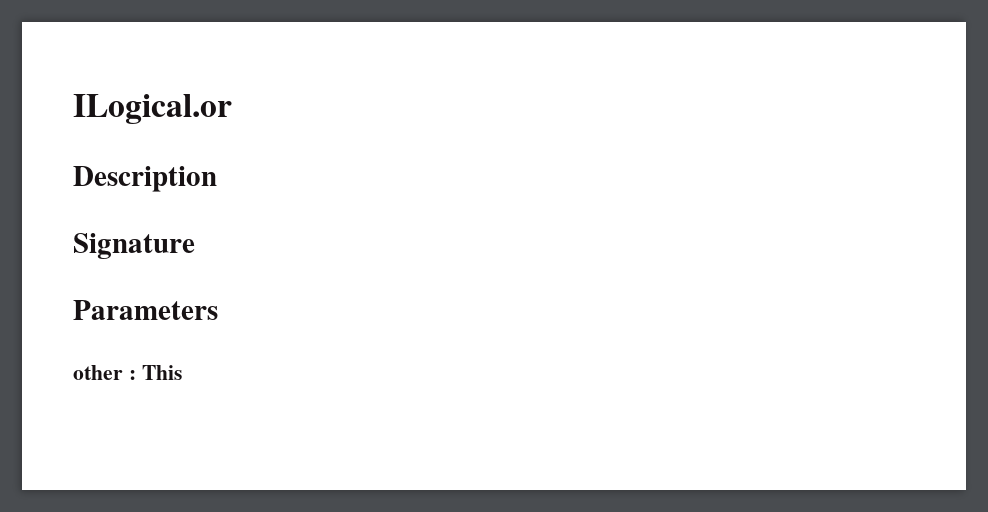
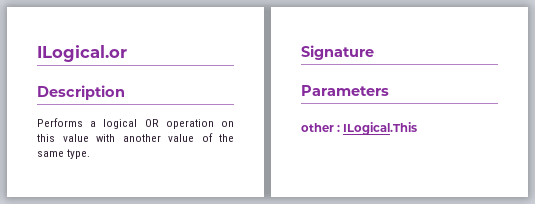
+ Performs a logical OR operation on this value with another value of the same type.
- other : This
+ other : ILogical.This

